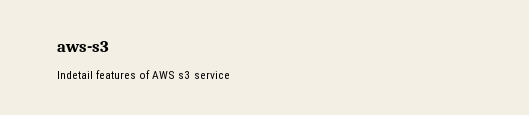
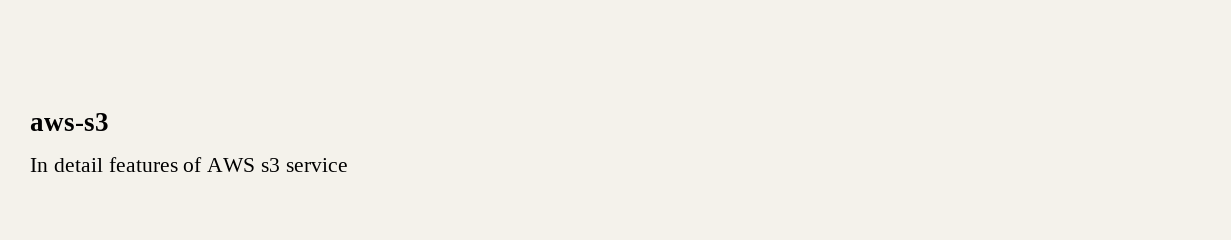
- Indetail features of AWS s3 service
+ In detail features of AWS s3 service

